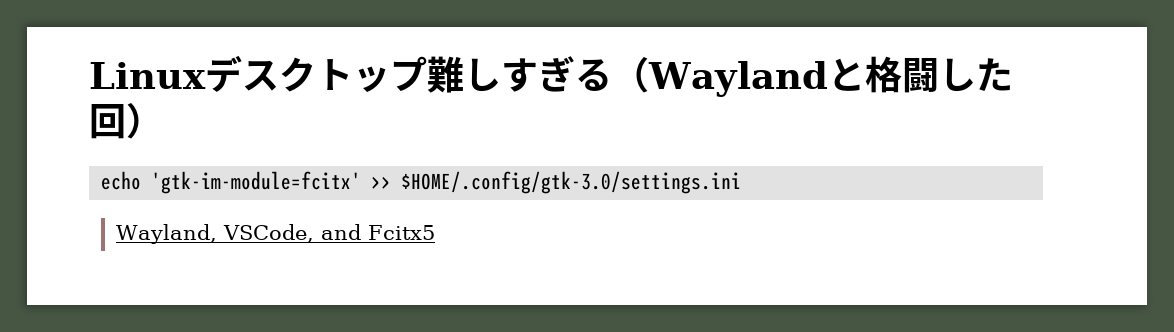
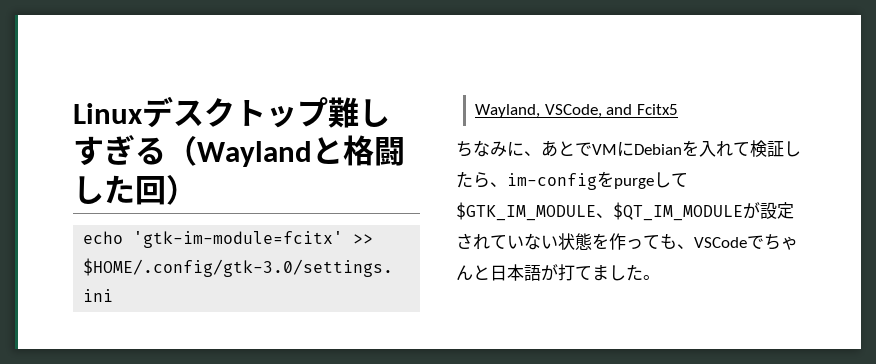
+ ちなみに、あとでVMにDebianを入れて検証したら、im-configをpurgeして$GTK_IM_MODULE、$QT_IM_MODULEが設定されていない状態を作っても、VSCodeでちゃんと日本語が打てました。

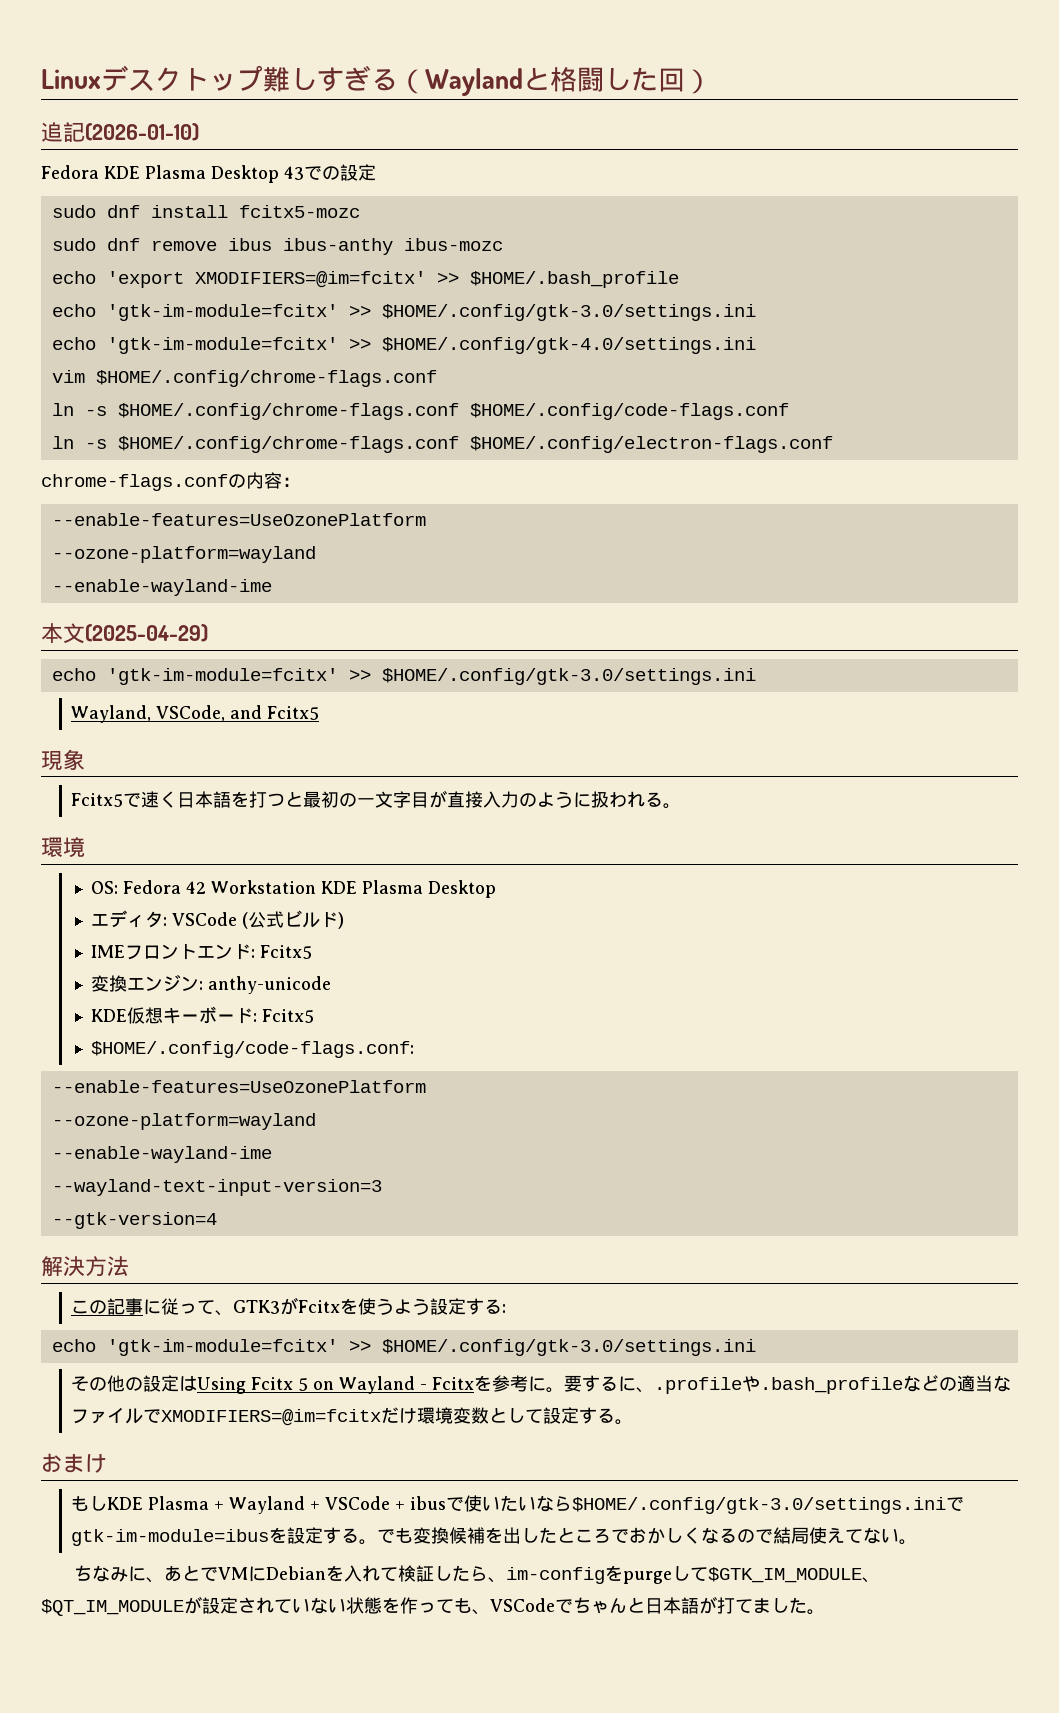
+ 追記(2026-01-10)
+ Fedora KDE Plasma Desktop 43での設定
+ sudo dnf install fcitx5-mozc
+ sudo dnf remove ibus ibus-anthy ibus-mozc
+ echo 'export XMODIFIERS=@im=fcitx' >> $HOME/.bash_profile
+ echo 'gtk-im-module=fcitx' >> $HOME/.config/gtk-3.0/settings.ini
+ echo 'gtk-im-module=fcitx' >> $HOME/.config/gtk-4.0/settings.ini
+ vim $HOME/.config/chrome-flags.conf
+ ln -s $HOME/.config/chrome-flags.conf $HOME/.config/code-flags.conf
+ ln -s $HOME/.config/chrome-flags.conf $HOME/.config/electron-flags.conf
+ chrome-flags.confの内容：
+ --enable-features=UseOzonePlatform
+ --ozone-platform=wayland
+ --enable-wayland-ime
+ 本文(2025-04-29)
+ 現象
+ Fcitx5で速く日本語を打つと最初の一文字目が直接入力のように扱われる。
+ 環境
+ OS: Fedora 42 Workstation KDE Plasma Desktop
+ エディタ: VSCode (公式ビルド)
+ IMEフロントエンド: Fcitx5
+ 変換エンジン: anthy-unicode
+ KDE仮想キーボード: Fcitx5
+ $HOME/.config/code-flags.conf:
+ --enable-features=UseOzonePlatform
+ --ozone-platform=wayland
+ --enable-wayland-ime
+ --wayland-text-input-version=3
+ --gtk-version=4
+ 解決方法
+ この記事に従って、GTK3がFcitxを使うよう設定する:
+ echo 'gtk-im-module=fcitx' >> $HOME/.config/gtk-3.0/settings.ini
+ その他の設定はUsing Fcitx 5 on Wayland - Fcitxを参考に。要するに、.profileや.bash_profileなどの適当なファイルでXMODIFIERS=@im=fcitxだけ環境変数として設定する。
+ おまけ
+ もしKDE Plasma + Wayland + VSCode + ibusで使いたいなら$HOME/.config/gtk-3.0/settings.iniでgtk-im-module=ibusを設定する。でも変換候補を出したところでおかしくなるので結局使えてない。

